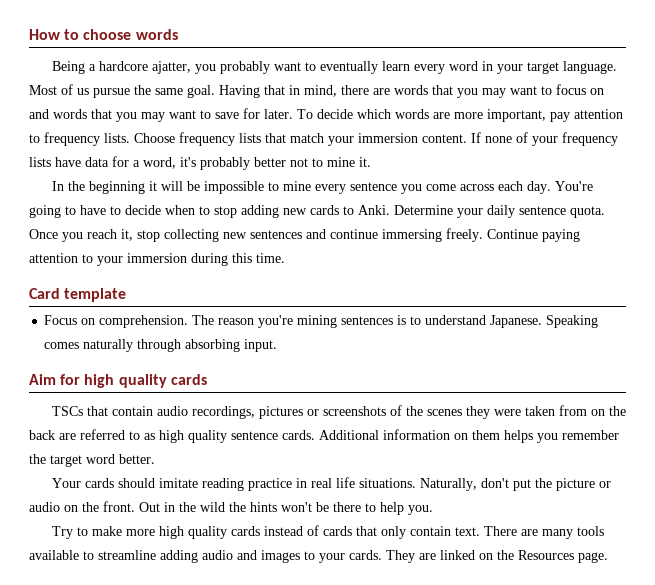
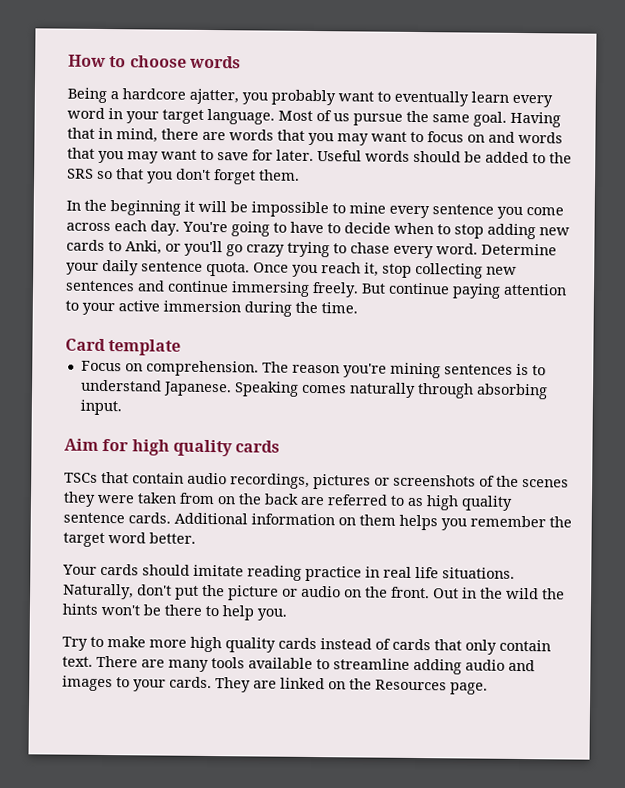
- To decide which words are more important, pay attention to frequency lists. Choose frequency lists that match your immersion content. If none of your frequency lists have data for a word, it's probably better not to mine it.
+ Useful words should be added to the SRS so that you don't forget them.
- You're going to have to decide when to stop adding new cards to Anki.
+ You're going to have to decide when to stop adding new cards to Anki, or you'll go crazy trying to chase every word.
- Continue paying attention to your immersion during this time.
+ But continue paying attention to your active immersion during the time.

